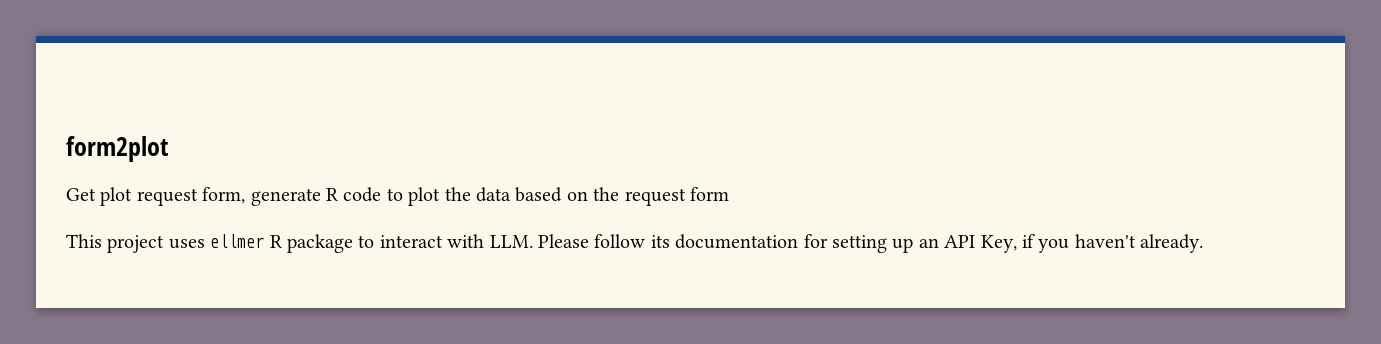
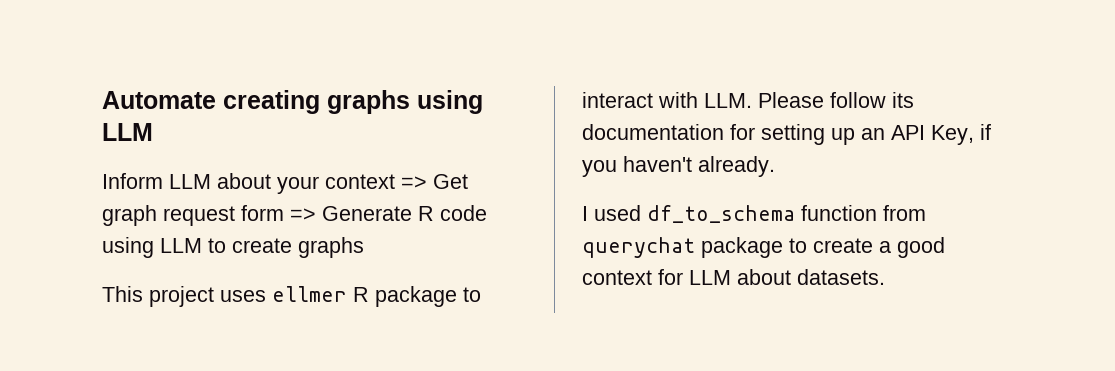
- form2plot
- Get plot request form, generate R code to plot the data based on the request form
+ Automate creating graphs using LLM
+ Inform LLM about your context => Get graph request form => Generate R code using LLM to create graphs
+ I used df_to_schema function from querychat package to create a good context for LLM about datasets.

